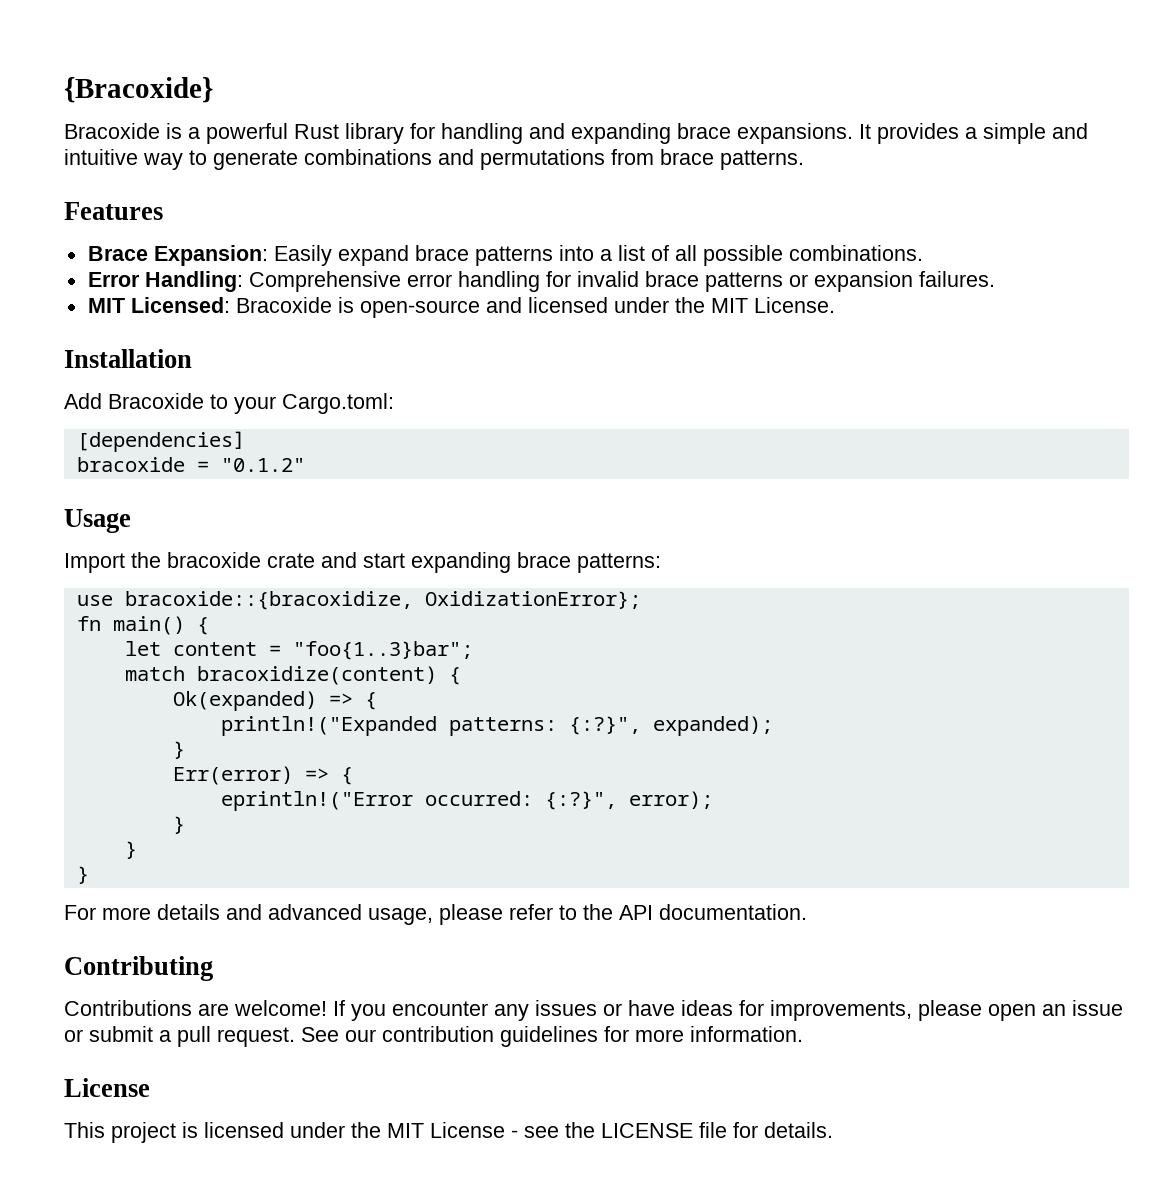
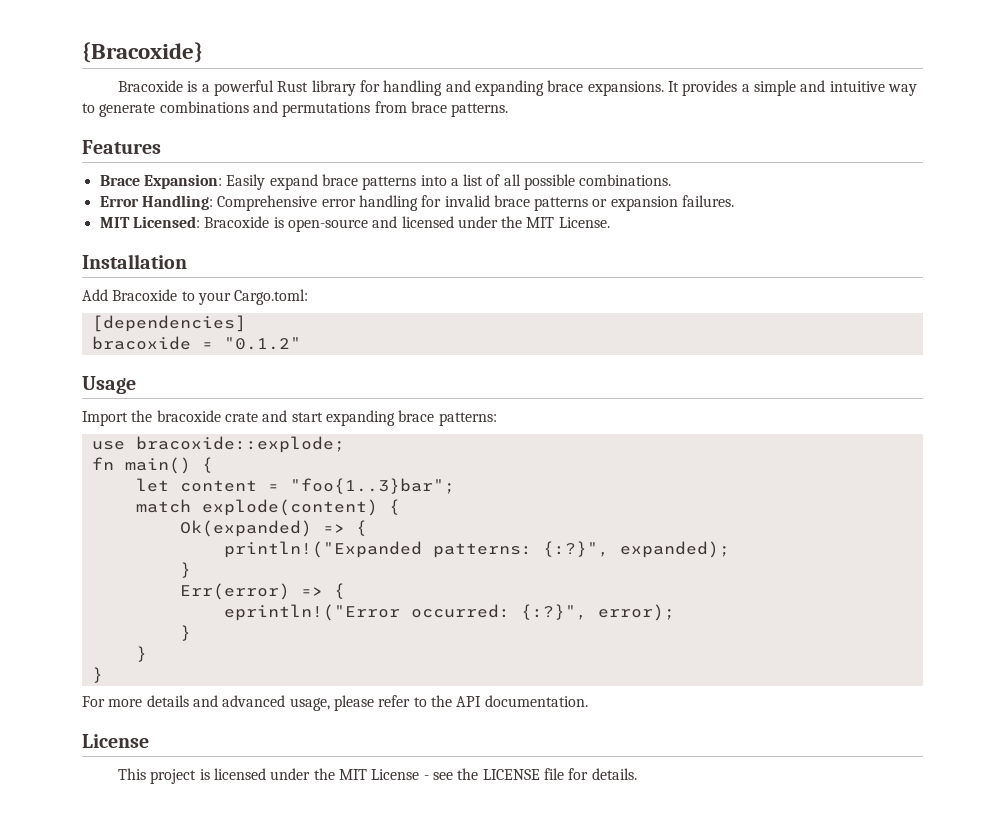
- use bracoxide::{bracoxidize, OxidizationError};
+ use bracoxide::explode;
- match bracoxidize(content) {
+ match explode(content) {
- Contributing
- Contributions are welcome! If you encounter any issues or have ideas for improvements, please open an issue or submit a pull request. See our contribution guidelines for more information.

